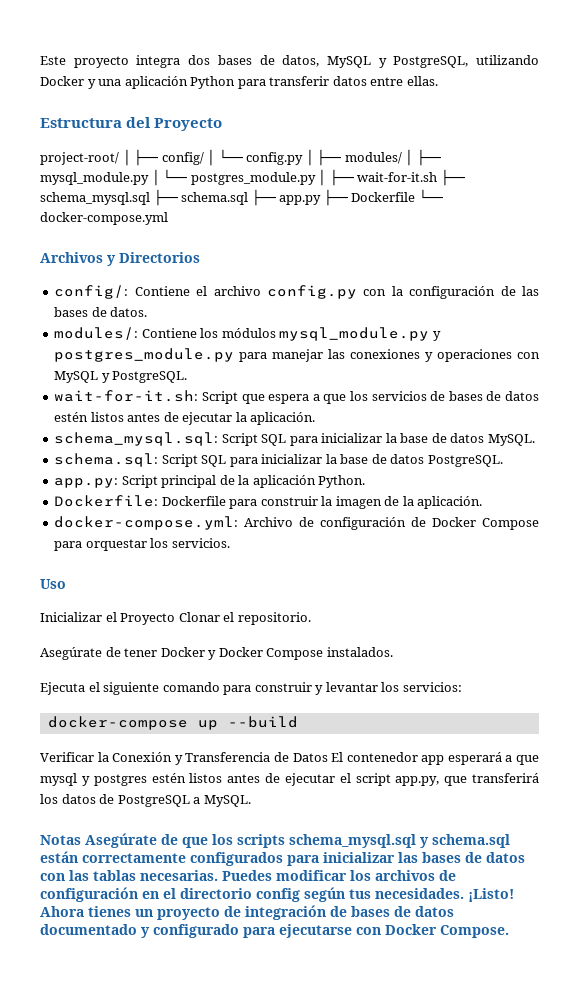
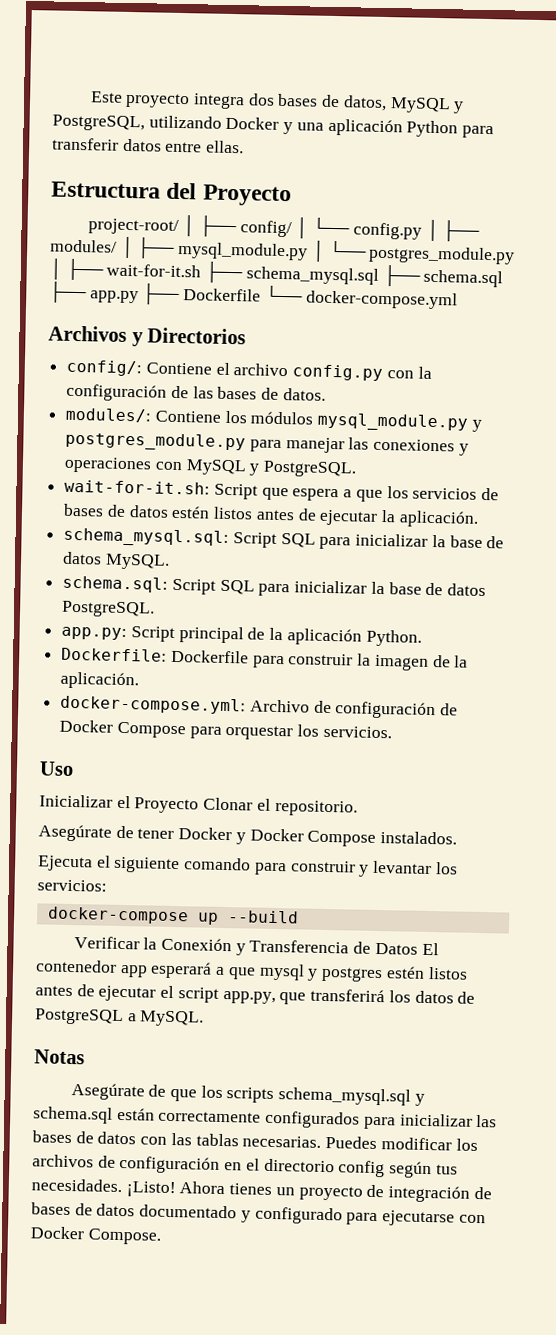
- Notas Asegúrate de que los scripts schema_mysql.sql y schema.sql están correctamente configurados para inicializar las bases de datos con las tablas necesarias.
+ Notas
+ Asegúrate de que los scripts schema_mysql.sql y schema.sql están correctamente configurados para inicializar las bases de datos con las tablas necesarias.

